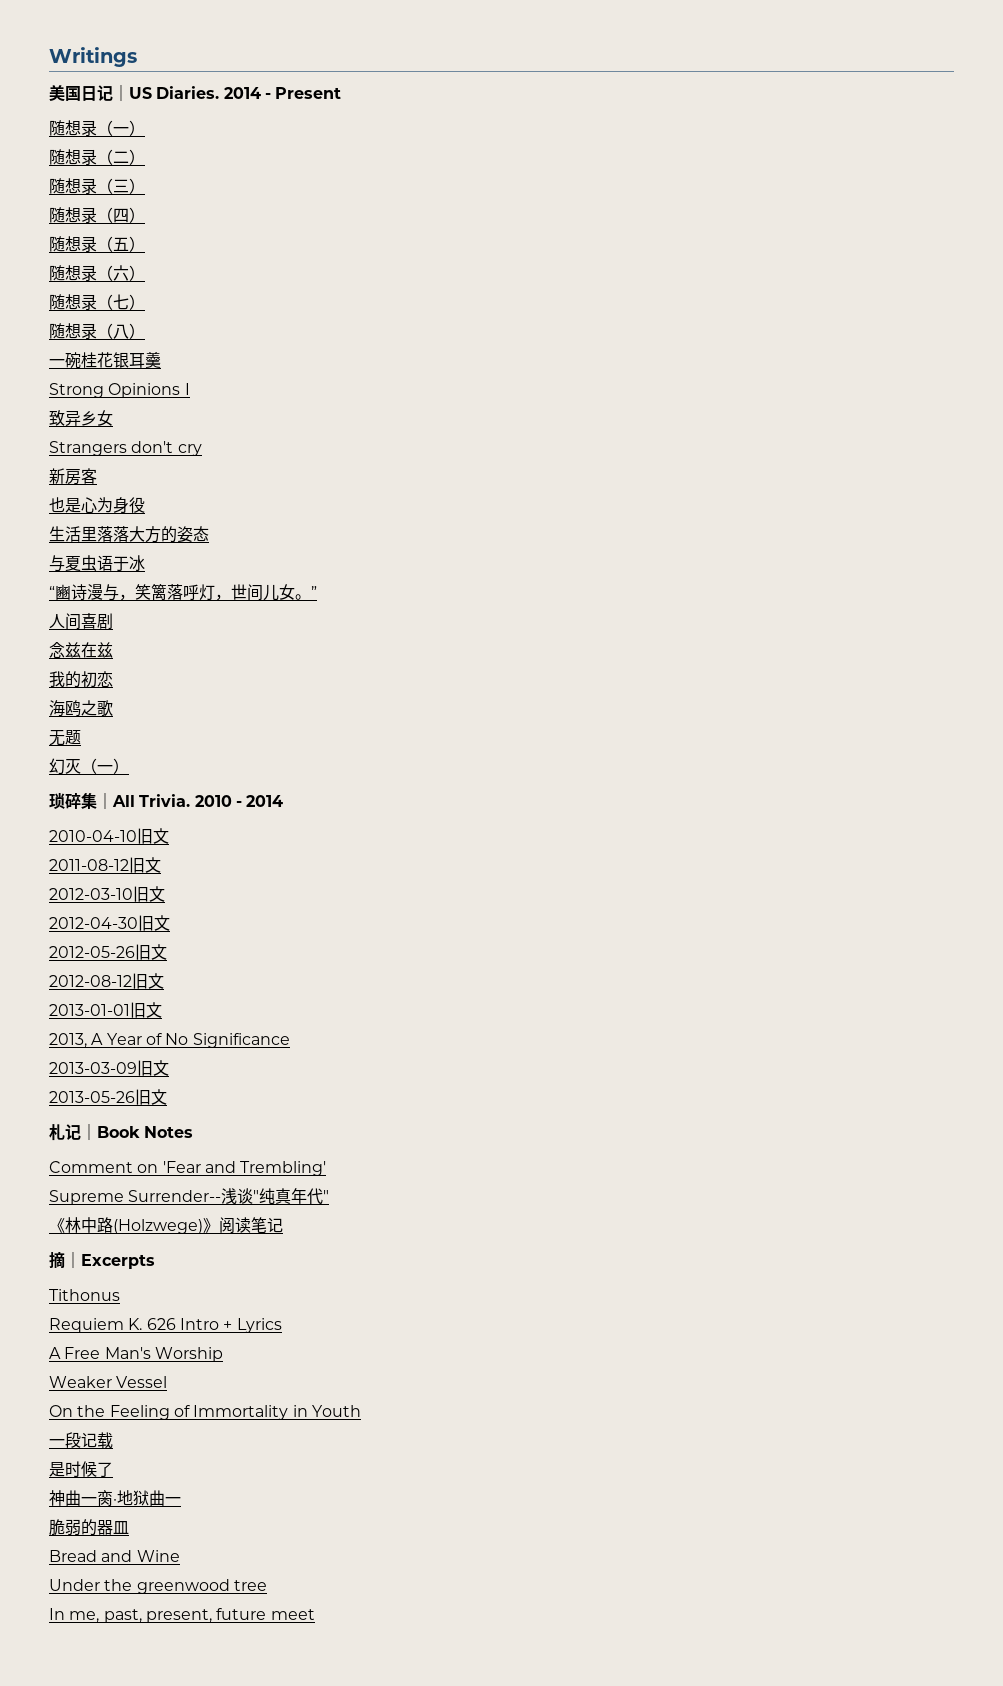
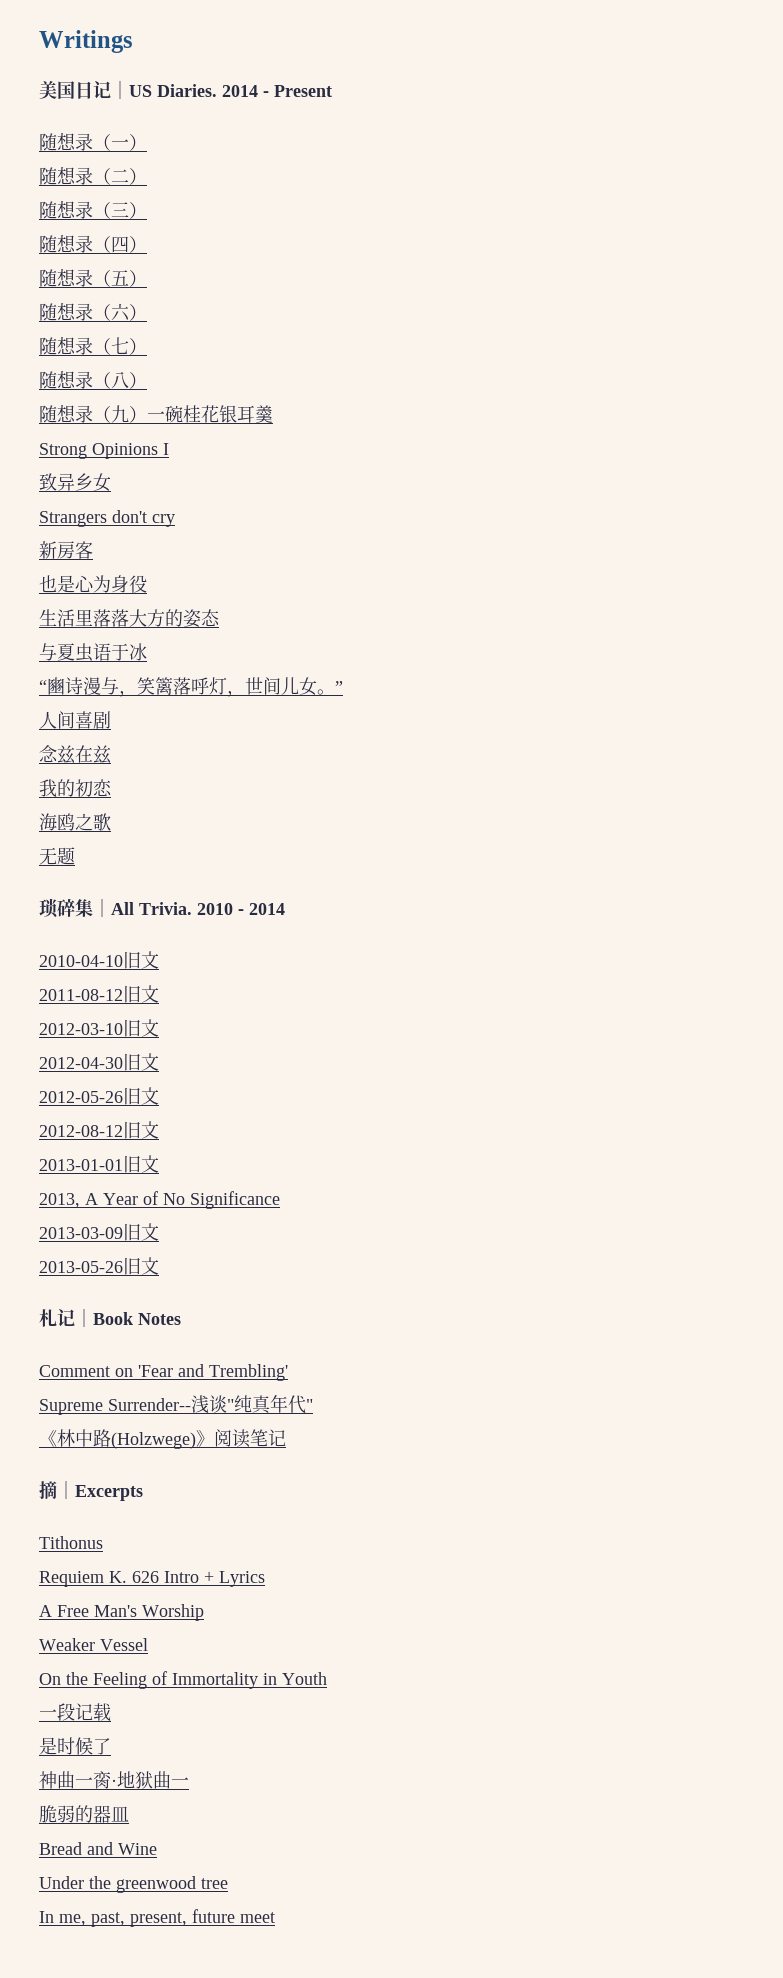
- 一碗桂花银耳羹
+ 随想录（九）一碗桂花银耳羹
- 幻灭（一）

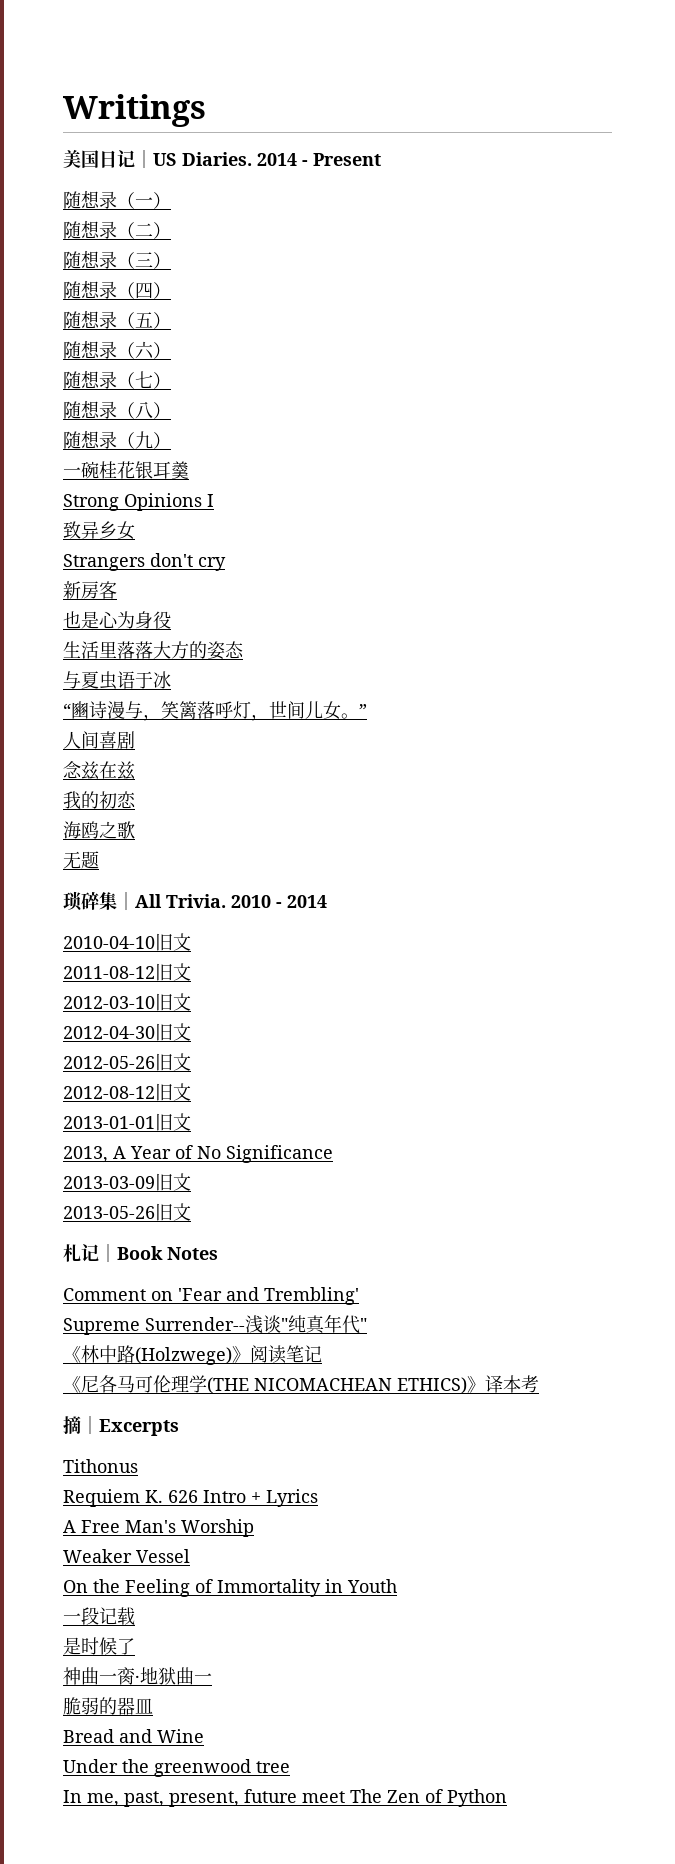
- 随想录（九）一碗桂花银耳羹
+ 随想录（九）
+ 一碗桂花银耳羹
+ 《尼各马可伦理学(THE NICOMACHEAN ETHICS)》译本考
- In me, past, present, future meet
+ In me, past, present, future meet The Zen of Python

